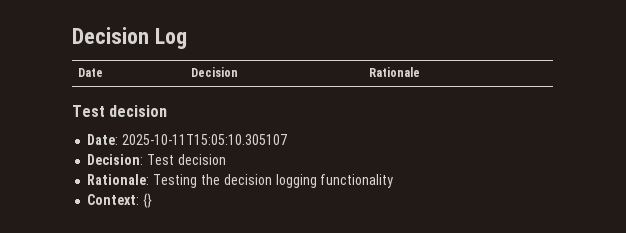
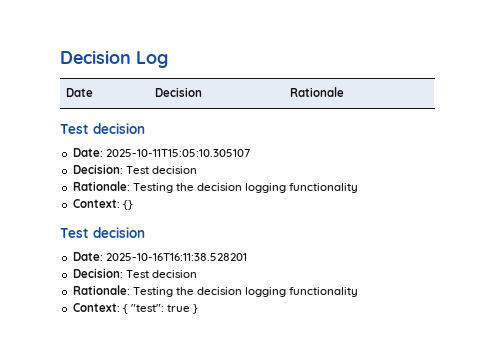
  Context: {}
+ Test decision
+ Date: 2025-10-16T16:11:38.528201
+ Decision: Test decision
+ Rationale: Testing the decision logging functionality
+ Context: { "test": true }

